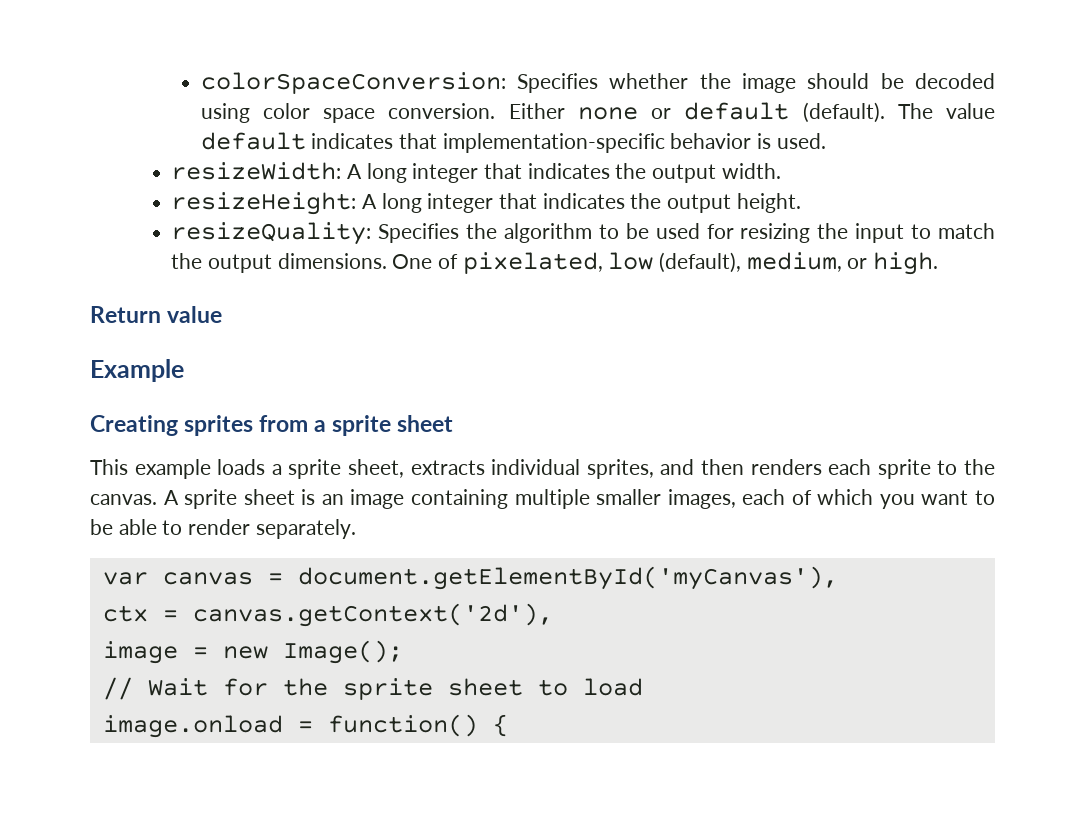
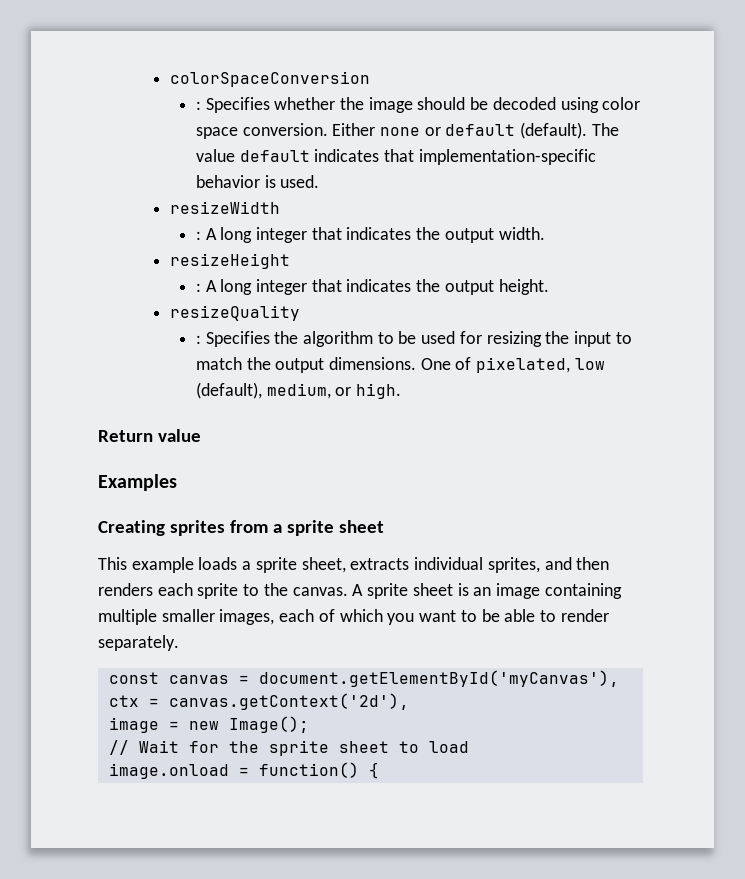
- colorSpaceConversion: Specifies whether the image should be decoded using color space conversion.
+ colorSpaceConversion
+ : Specifies whether the image should be decoded using color space conversion.
- resizeWidth: A long integer that indicates the output width.
+ resizeWidth
+ : A long integer that indicates the output width.
- resizeHeight: A long integer that indicates the output height.
+ resizeHeight
+ : A long integer that indicates the output height.
- resizeQuality: Specifies the algorithm to be used for resizing the input to match the output dimensions.
+ resizeQuality
+ : Specifies the algorithm to be used for resizing the input to match the output dimensions.
- Example
+ Examples
- var canvas = document.getElementById('myCanvas'),
+ const canvas = document.getElementById('myCanvas'),

